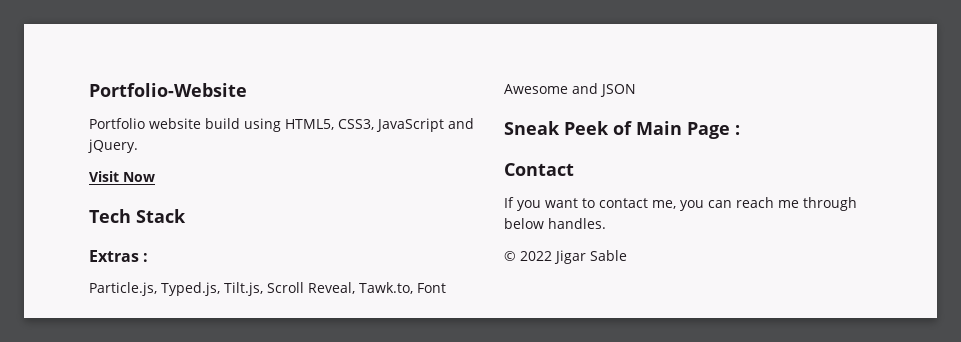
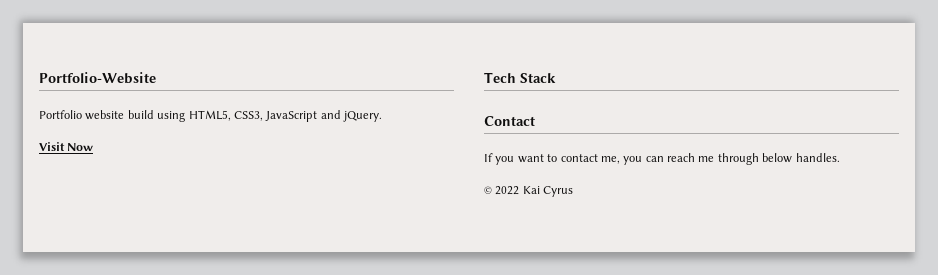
- Extras :
- Particle.js, Typed.js, Tilt.js, Scroll Reveal, Tawk.to, Font Awesome and JSON
- Sneak Peek of Main Page :
- © 2022 Jigar Sable
+ © 2022 Kai Cyrus

